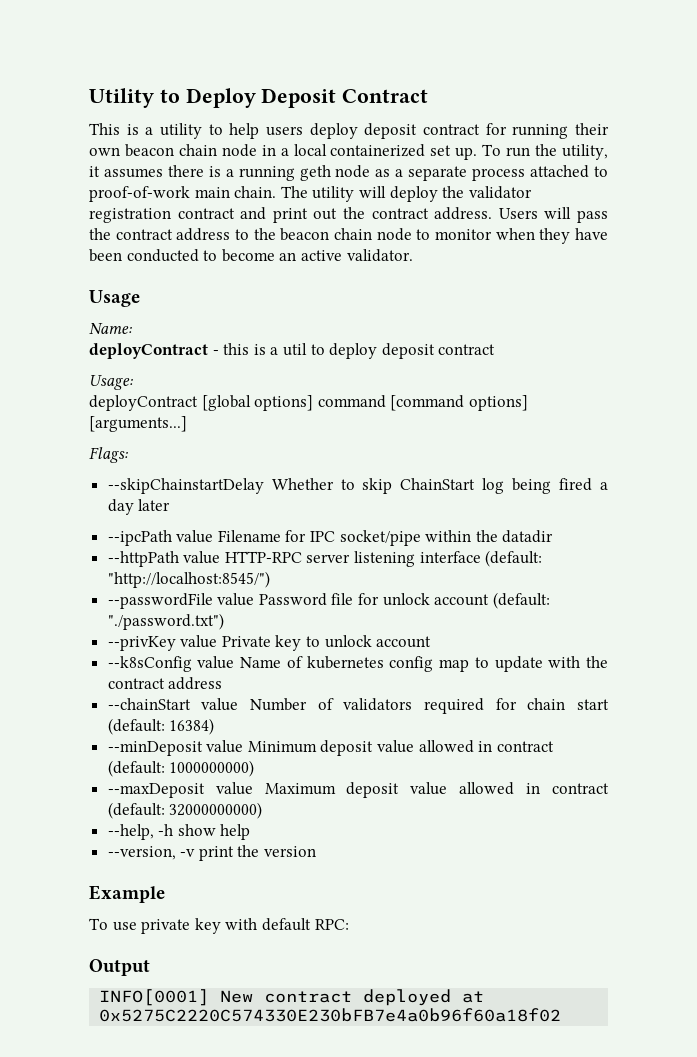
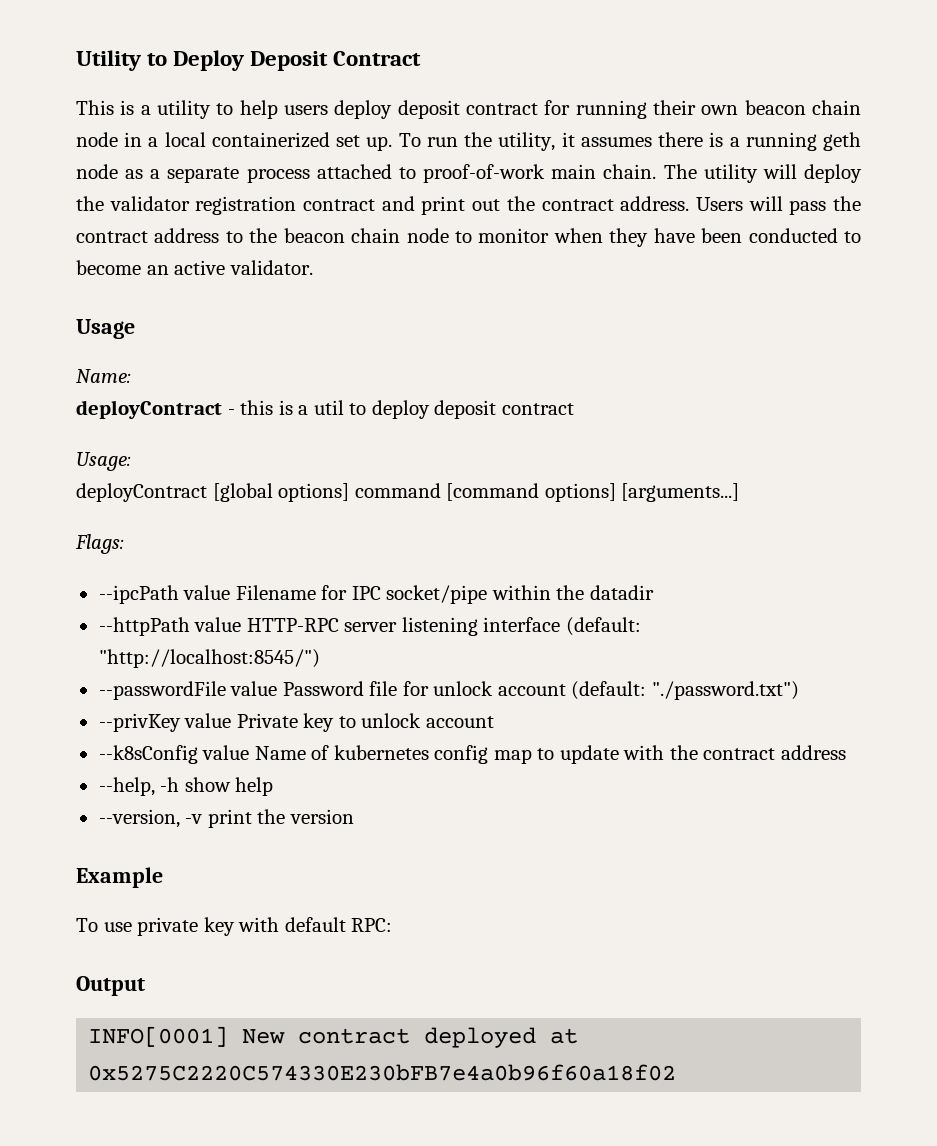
- --skipChainstartDelay Whether to skip ChainStart log being fired a day later
- --chainStart value Number of validators required for chain start (default: 16384)
- --minDeposit value Minimum deposit value allowed in contract (default: 1000000000)
- --maxDeposit value Maximum deposit value allowed in contract (default: 32000000000)

